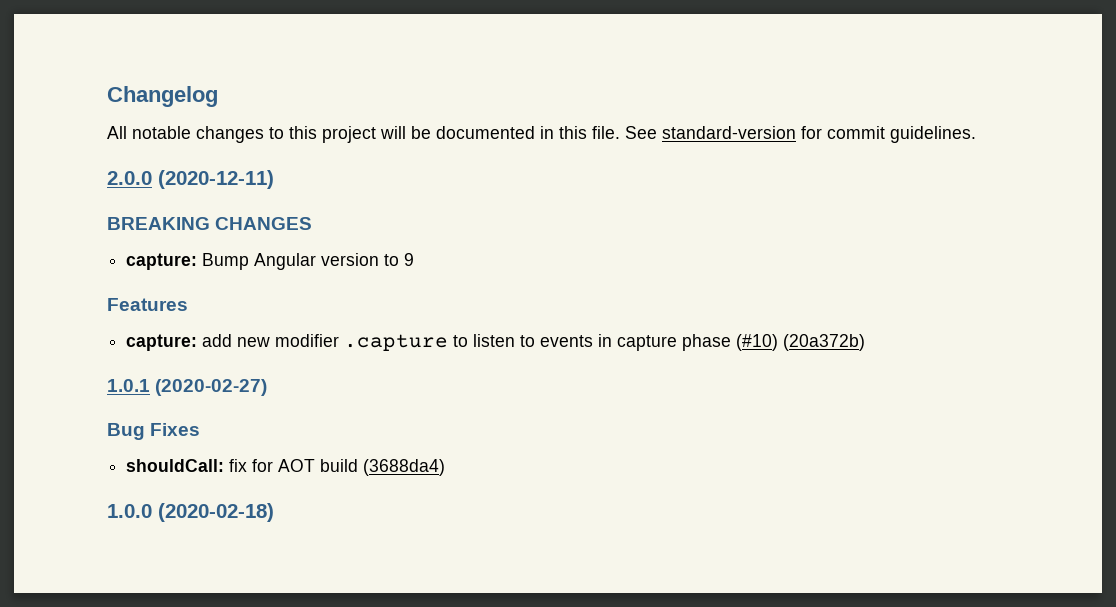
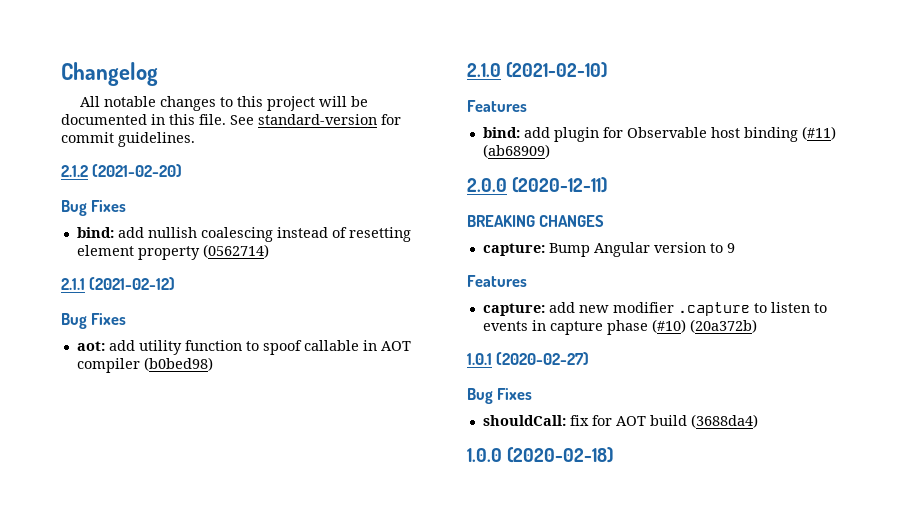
+ 2.1.2 (2021-02-20)
+ Bug Fixes
+ bind: add nullish coalescing instead of resetting element property (0562714)
+ 2.1.1 (2021-02-12)
+ Bug Fixes
+ aot: add utility function to spoof callable in AOT compiler (b0bed98)
+ 2.1.0 (2021-02-10)
+ Features
+ bind: add plugin for Observable host binding (#11) (ab68909)

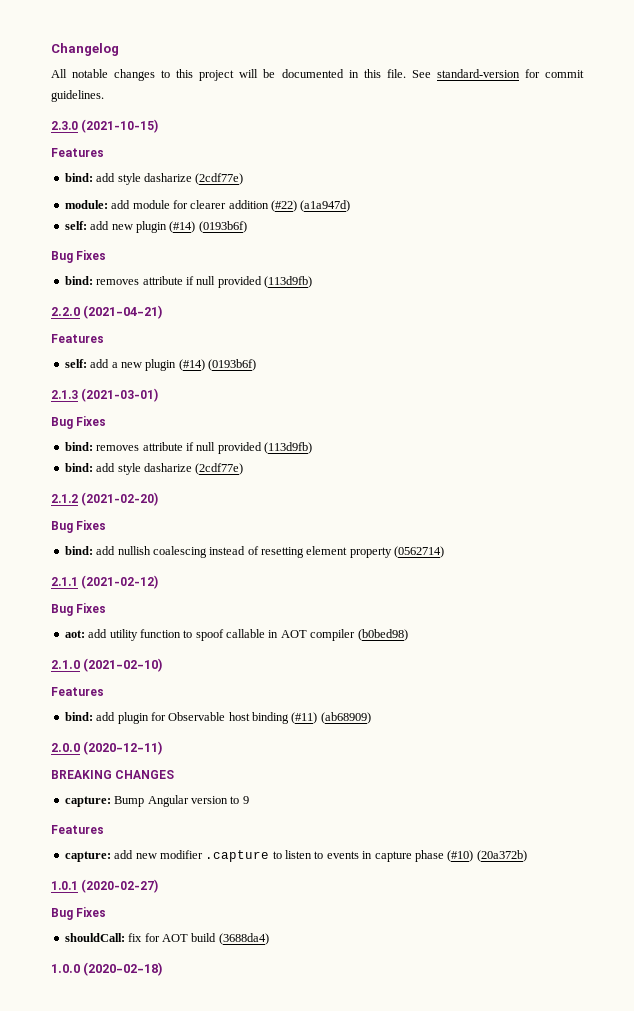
+ 2.3.0 (2021-10-15)
+ Features
+ bind: add style dasharize (2cdf77e)
+ module: add module for clearer addition (#22) (a1a947d)
+ self: add new plugin (#14) (0193b6f)
+ Bug Fixes
+ bind: removes attribute if null provided (113d9fb)
+ 2.2.0 (2021-04-21)
+ Features
+ self: add a new plugin (#14) (0193b6f)
+ 2.1.3 (2021-03-01)
+ Bug Fixes
+ bind: removes attribute if null provided (113d9fb)
+ bind: add style dasharize (2cdf77e)

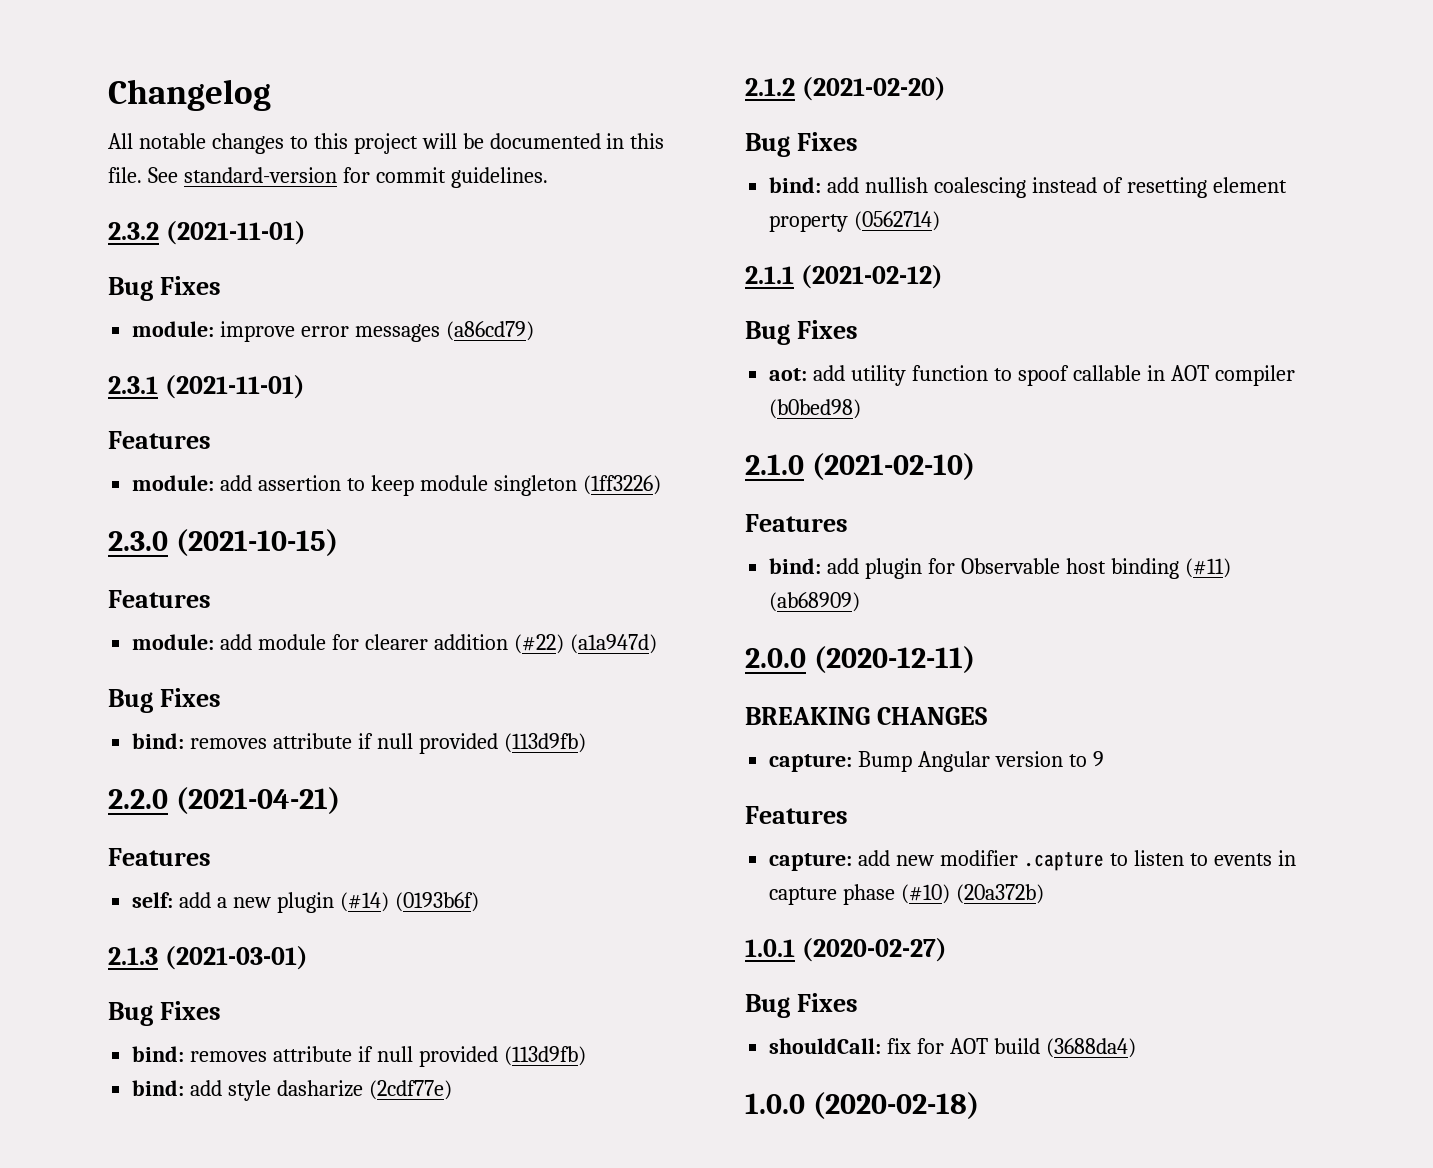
+ 2.3.2 (2021-11-01)
+ Bug Fixes
+ module: improve error messages (a86cd79)
+ 2.3.1 (2021-11-01)
+ Features
+ module: add assertion to keep module singleton (1ff3226)
  2.3.0 (2021-10-15)
  Features
- bind: add style dasharize (2cdf77e)
- self: add new plugin (#14) (0193b6f)

